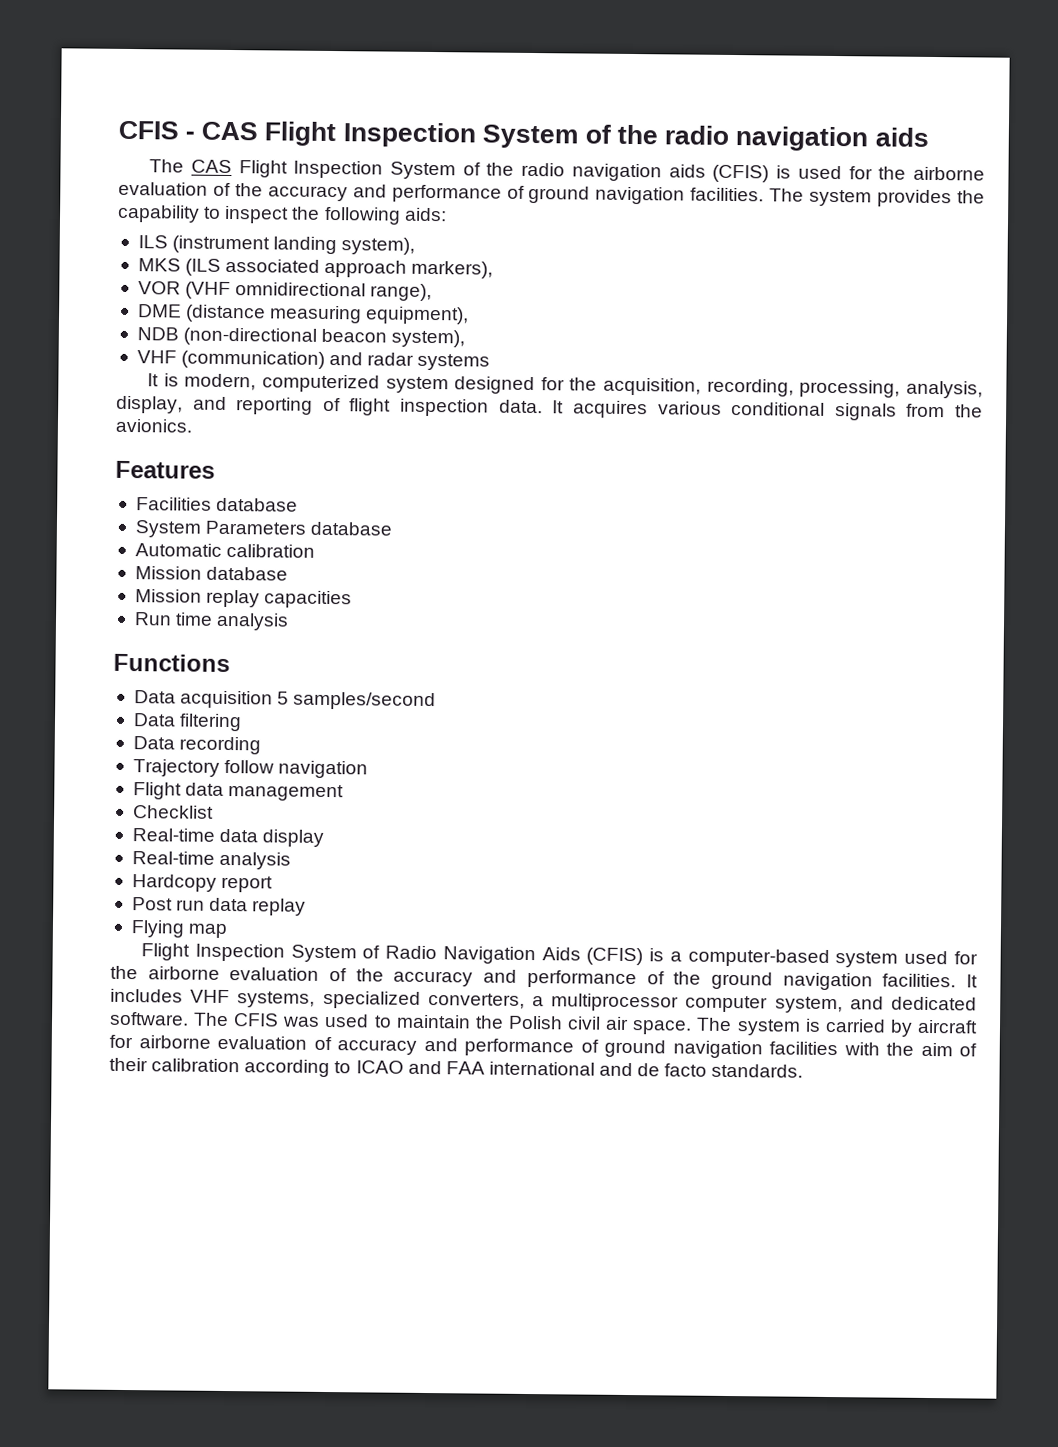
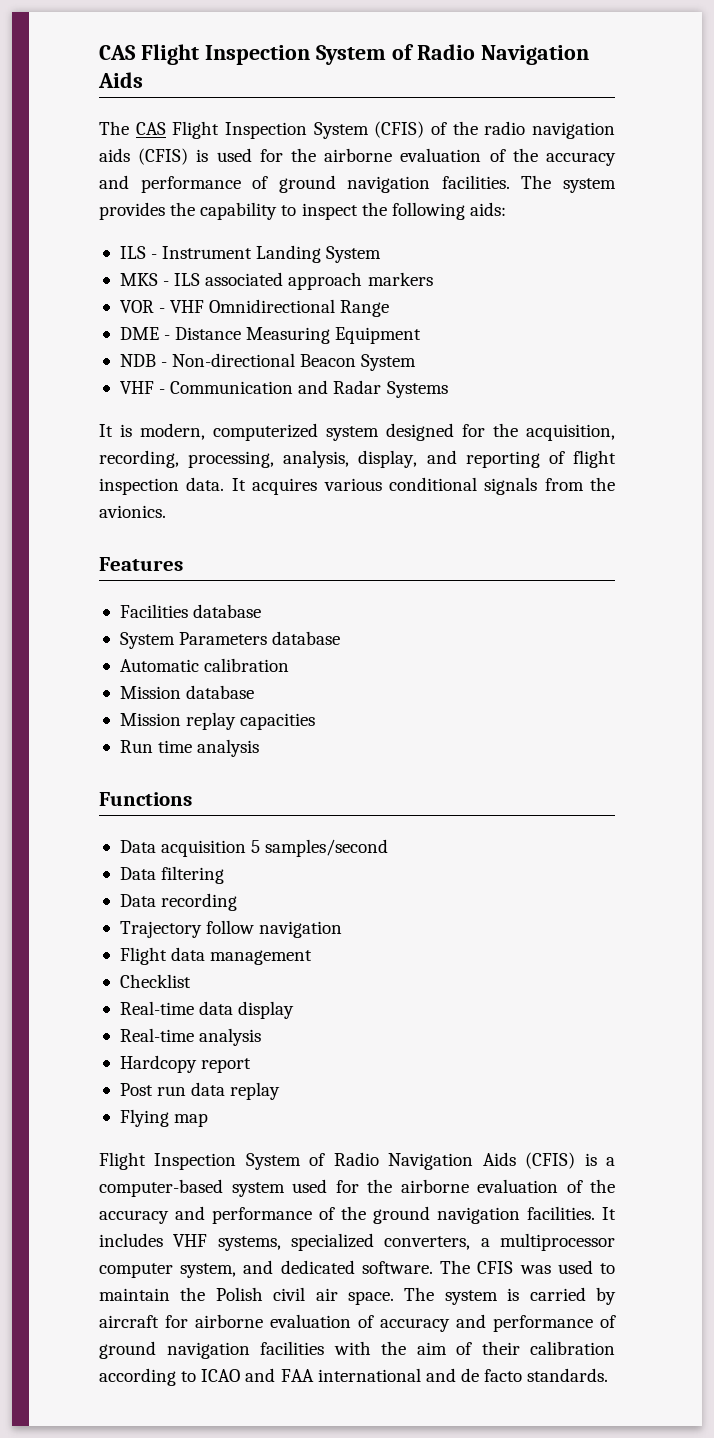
- CFIS - CAS Flight Inspection System of the radio navigation aids
+ CAS Flight Inspection System of Radio Navigation Aids
- The CAS Flight Inspection System of the radio navigation aids (CFIS) is used for the airborne evaluation of the accuracy and performance of ground navigation facilities.
+ The CAS Flight Inspection System (CFIS) of the radio navigation aids (CFIS) is used for the airborne evaluation of the accuracy and performance of ground navigation facilities.
- ILS (instrument landing system),
+ ILS - Instrument Landing System
- MKS (ILS associated approach markers),
+ MKS - ILS associated approach markers
- VOR (VHF omnidirectional range),
- DME (distance measuring equipment),
- NDB (non-directional beacon system),
- VHF (communication) and radar systems
+ VOR - VHF Omnidirectional Range
+ DME - Distance Measuring Equipment
+ NDB - Non-directional Beacon System
+ VHF - Communication and Radar Systems

